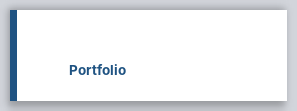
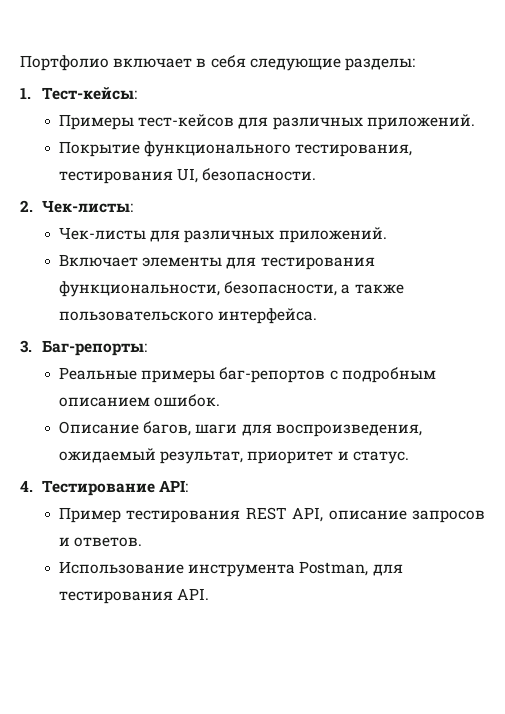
- Portfolio
+ Портфолио включает в себя следующие разделы:
+ 1. Тест-кейсы:
+ Примеры тест-кейсов для различных приложений.
+ Покрытие функционального тестирования, тестирования UI, безопасности.
+ 2. Чек-листы:
+ Чек-листы для различных приложений.
+ Включает элементы для тестирования функциональности, безопасности, а также пользовательского интерфейса.
+ 3. Баг-репорты:
+ Реальные примеры баг-репортов с подробным описанием ошибок.
+ Описание багов, шаги для воспроизведения, ожидаемый результат, приоритет и статус.
+ 4. Тестирование API:
+ Пример тестирования REST API, описание запросов и ответов.
+ Использование инструмента Postman, для тестирования API.

